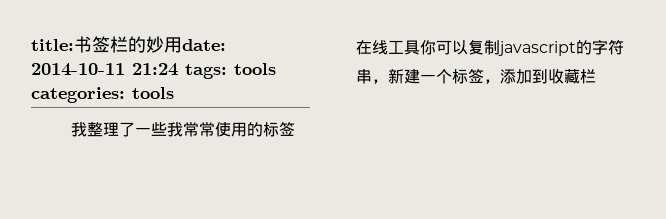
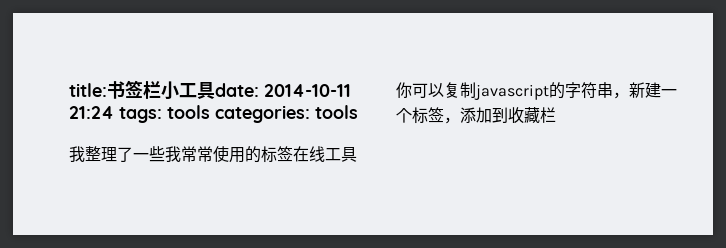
- title:书签栏的妙用date: 2014-10-11 21:24 tags: tools categories: tools
+ title:书签栏小工具date: 2014-10-11 21:24 tags: tools categories: tools

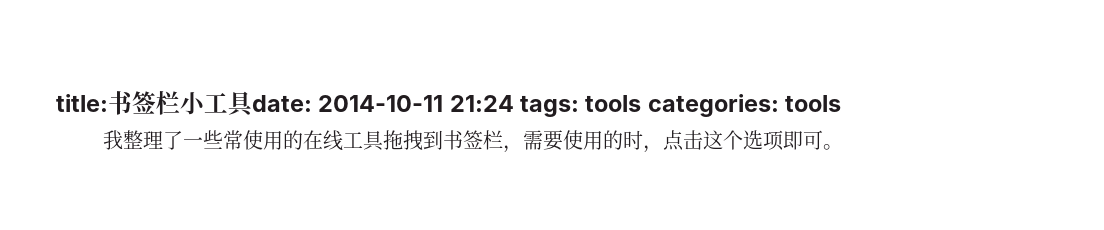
- 我整理了一些我常常使用的标签在线工具你可以复制javascript的字符串，新建一个标签，添加到收藏栏
+ 我整理了一些常使用的在线工具拖拽到书签栏，需要使用的时，点击这个选项即可。

